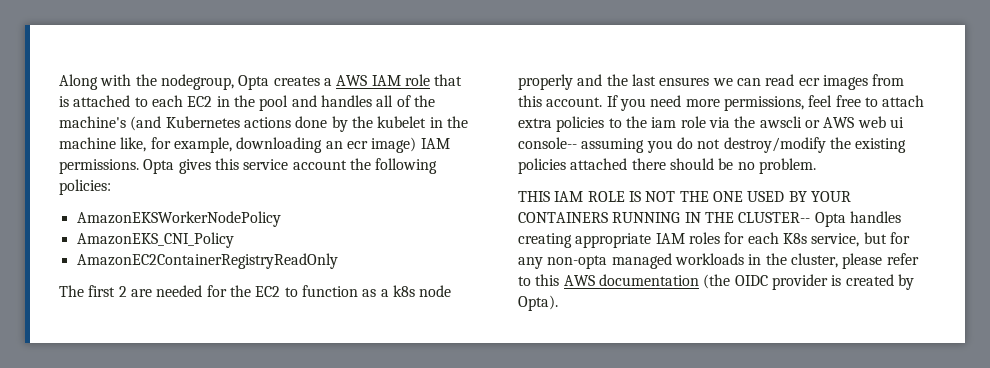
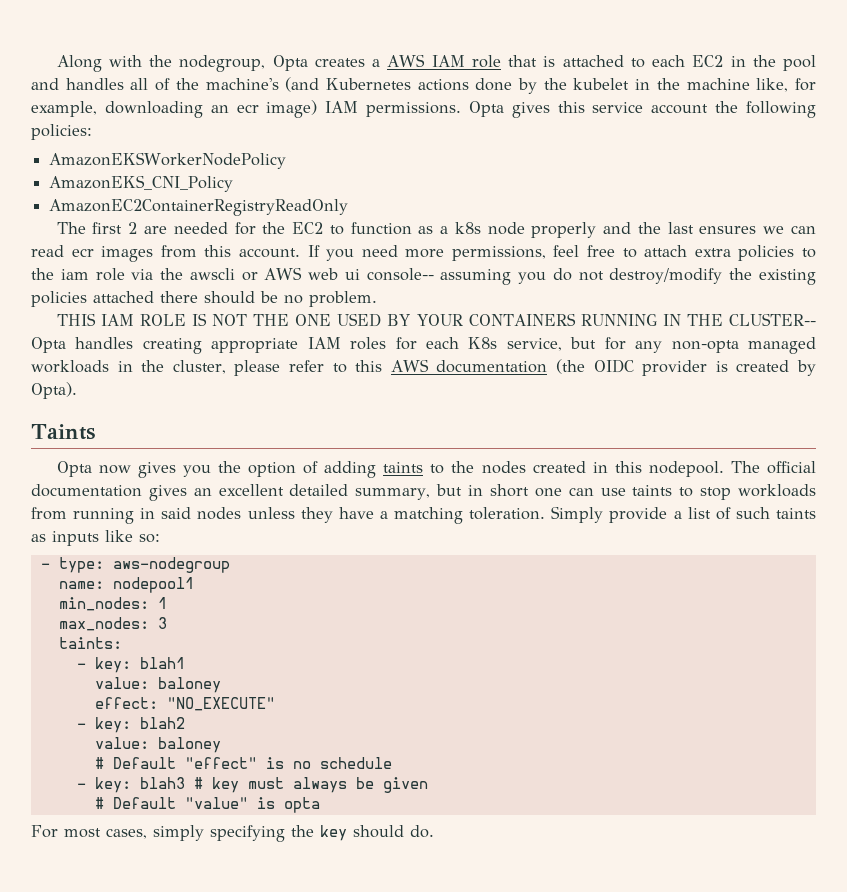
+ Taints
+ Opta now gives you the option of adding taints to the nodes created in this nodepool. The official documentation gives an excellent detailed summary, but in short one can use taints to stop workloads from running in said nodes unless they have a matching toleration. Simply provide a list of such taints as inputs like so:
+ - type: aws-nodegroup
+ name: nodepool1
+ min_nodes: 1
+ max_nodes: 3
+ taints:
+ - key: blah1
+ value: baloney
+ effect: "NO_EXECUTE"
+ - key: blah2
+ value: baloney
+ # Default "effect" is no schedule
+ - key: blah3 # key must always be given
+ # Default "value" is opta
+ For most cases, simply specifying the key should do.

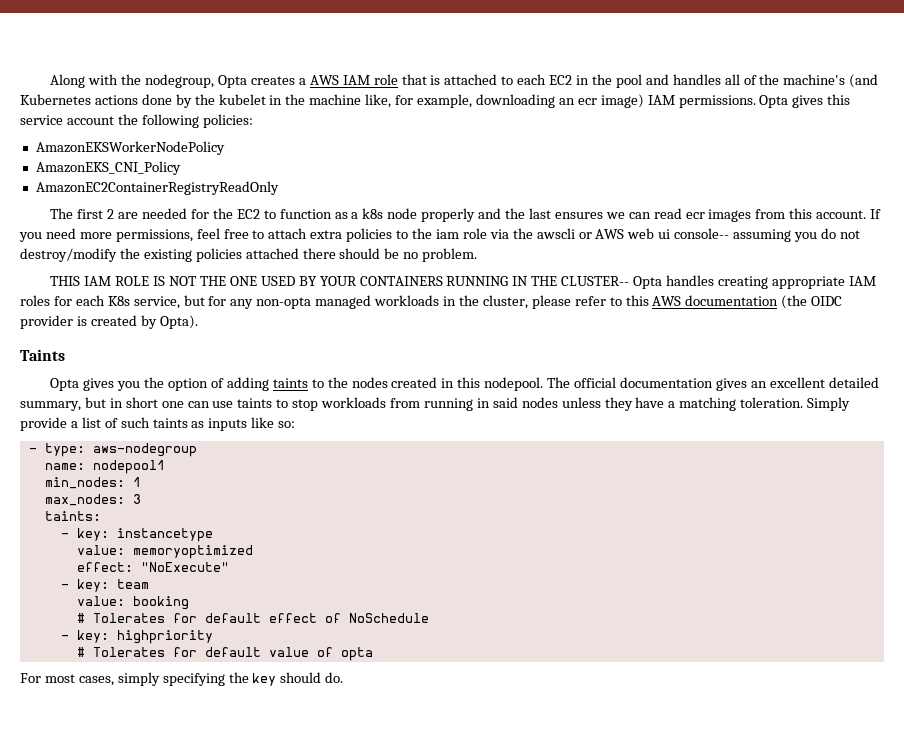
- Opta now gives you the option of adding taints to the nodes created in this nodepool.
+ Opta gives you the option of adding taints to the nodes created in this nodepool.
- - key: blah1
- value: baloney
+ - key: instancetype
+ value: memoryoptimized
- effect: "NO_EXECUTE"
- - key: blah2
- value: baloney
- # Default "effect" is no schedule
- - key: blah3 # key must always be given
- # Default "value" is opta
+ effect: "NoExecute"
+ - key: team
+ value: booking
+ # Tolerates for default effect of NoSchedule
+ - key: highpriority
+ # Tolerates for default value of opta

